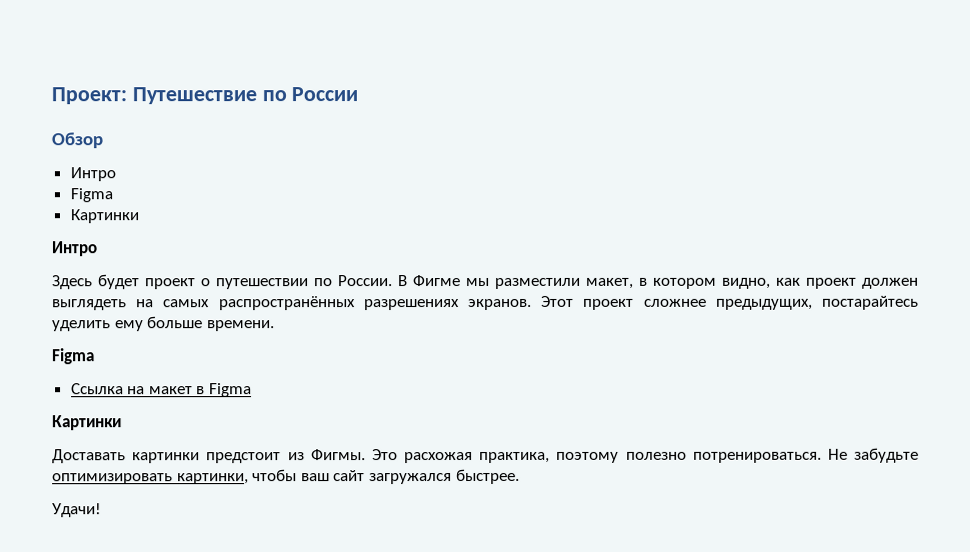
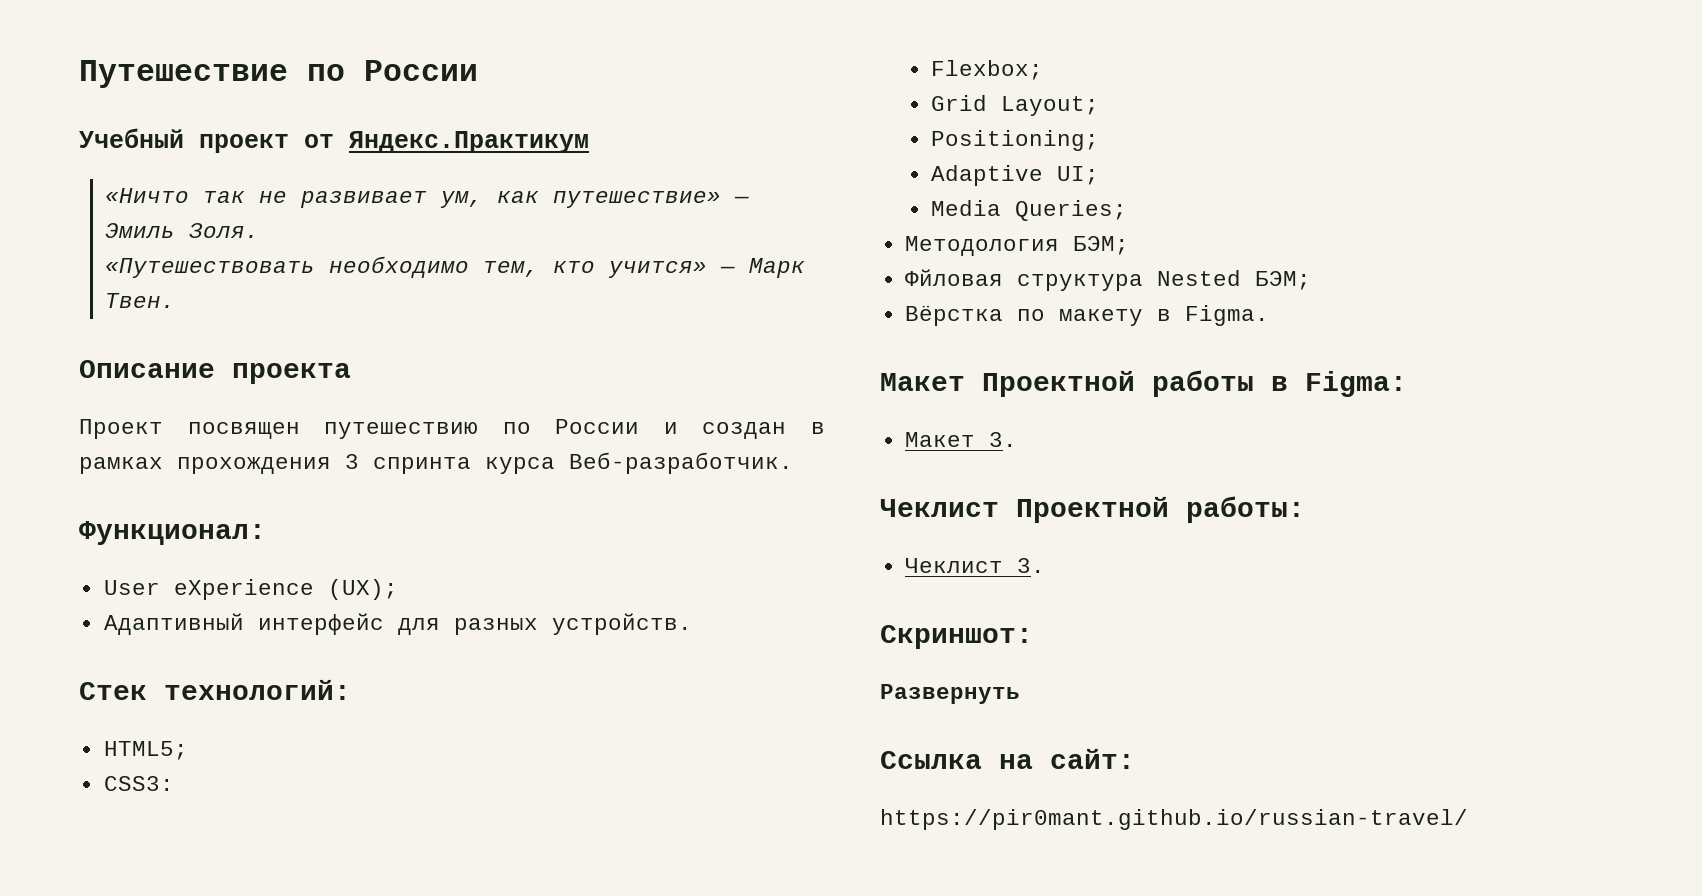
- Проект: Путешествие по России
+ Путешествие по России
- Обзор
- Интро
- Figma
- Картинки
- Интро
- Здесь будет проект о путешествии по России. В Фигме мы разместили макет, в котором видно, как проект должен выглядеть на самых распространённых разрешениях экранов. Этот проект сложнее предыдущих, постарайтесь уделить ему больше времени.
- Figma
- Ссылка на макет в Figma
- Картинки
- Доставать картинки предстоит из Фигмы. Это расхожая практика, поэтому полезно потренироваться. Не забудьте оптимизировать картинки, чтобы ваш сайт загружался быстрее.
- Удачи!
+ Учебный проект от Яндекс.Практикум
+ «Ничто так не развивает ум, как путешествие» — Эмиль Золя.
+ «Путешествовать необходимо тем, кто учится» — Марк Твен.
+ Описание проекта
+ Проект посвящен путешествию по России и создан в рамках прохождения 3 спринта курса Веб-разработчик.
+ Функционал:
+ User eXperience (UX);
+ Адаптивный интерфейс для разных устройств.
+ Стек технологий:
+ HTML5;
+ CSS3:
+ Flexbox;
+ Grid Layout;
+ Positioning;
+ Adaptive UI;
+ Media Queries;
+ Методология БЭМ;
+ Фйловая структура Nested БЭМ;
+ Вёрстка по макету в Figma.
+ Макет Проектной работы в Figma:
+ Макет 3.
+ Чеклист Проектной работы:
+ Чеклист 3.
+ Скриншот:
+ Развернуть
+ Ссылка на сайт:
+ https://pir0mant.github.io/russian-travel/

